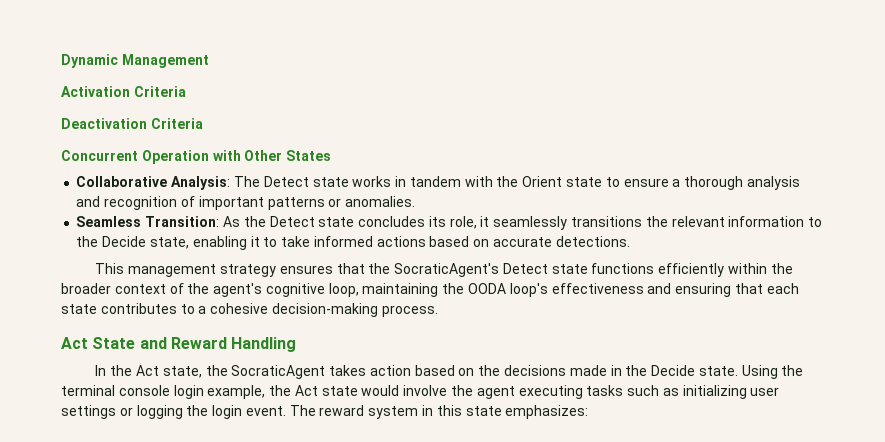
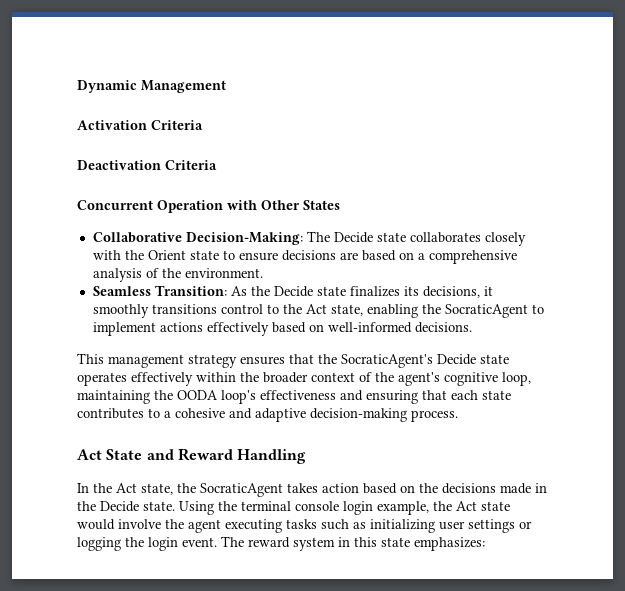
- Collaborative Analysis: The Detect state works in tandem with the Orient state to ensure a thorough analysis and recognition of important patterns or anomalies.
- Seamless Transition: As the Detect state concludes its role, it seamlessly transitions the relevant information to the Decide state, enabling it to take informed actions based on accurate detections.
+ Collaborative Decision-Making: The Decide state collaborates closely with the Orient state to ensure decisions are based on a comprehensive analysis of the environment.
+ Seamless Transition: As the Decide state finalizes its decisions, it smoothly transitions control to the Act state, enabling the SocraticAgent to implement actions effectively based on well-informed decisions.
- This management strategy ensures that the SocraticAgent's Detect state functions efficiently within the broader context of the agent's cognitive loop, maintaining the OODA loop's effectiveness and ensuring that each state contributes to a cohesive decision-making process.
+ This management strategy ensures that the SocraticAgent's Decide state operates effectively within the broader context of the agent's cognitive loop, maintaining the OODA loop's effectiveness and ensuring that each state contributes to a cohesive and adaptive decision-making process.

